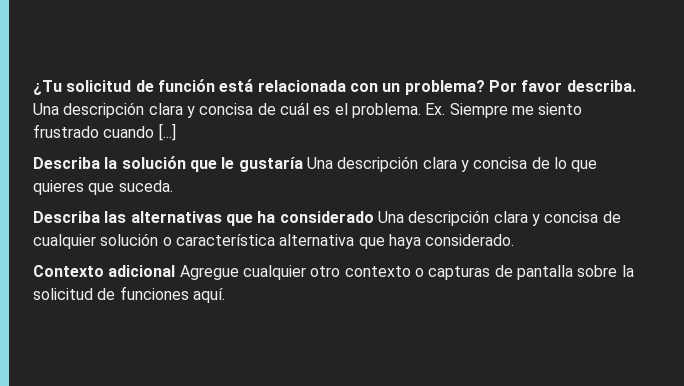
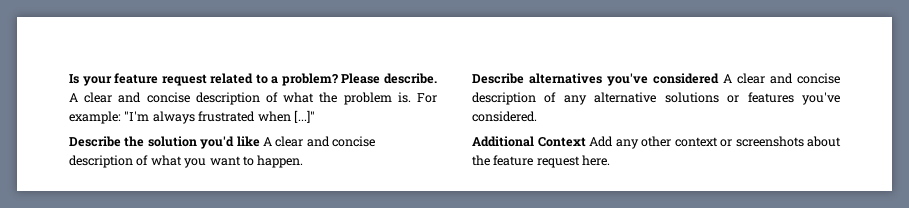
- ¿Tu solicitud de función está relacionada con un problema? Por favor describa. Una descripción clara y concisa de cuál es el problema. Ex. Siempre me siento frustrado cuando [...]
- Describa la solución que le gustaría Una descripción clara y concisa de lo que quieres que suceda.
- Describa las alternativas que ha considerado Una descripción clara y concisa de cualquier solución o característica alternativa que haya considerado.
- Contexto adicional Agregue cualquier otro contexto o capturas de pantalla sobre la solicitud de funciones aquí.
+ Is your feature request related to a problem? Please describe. A clear and concise description of what the problem is. For example: "I'm always frustrated when [...]"
+ Describe the solution you'd like A clear and concise description of what you want to happen.
+ Describe alternatives you've considered A clear and concise description of any alternative solutions or features you've considered.
+ Additional Context Add any other context or screenshots about the feature request here.

